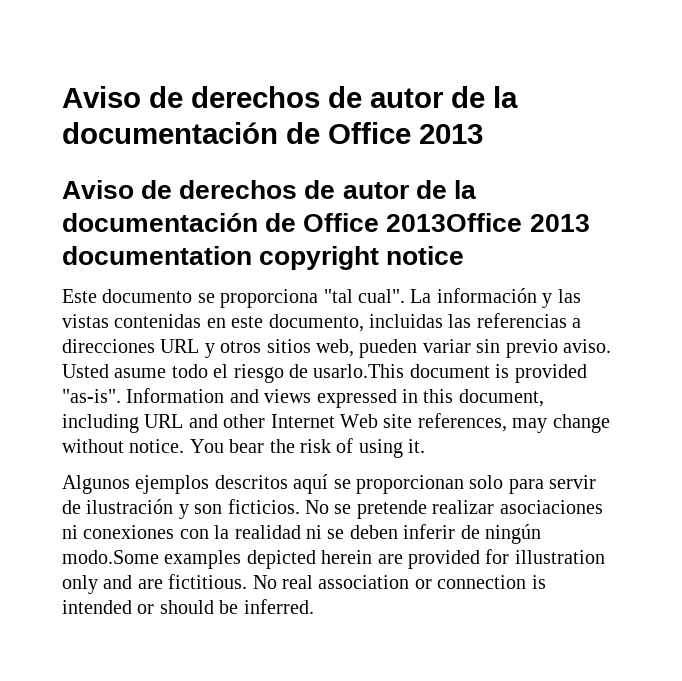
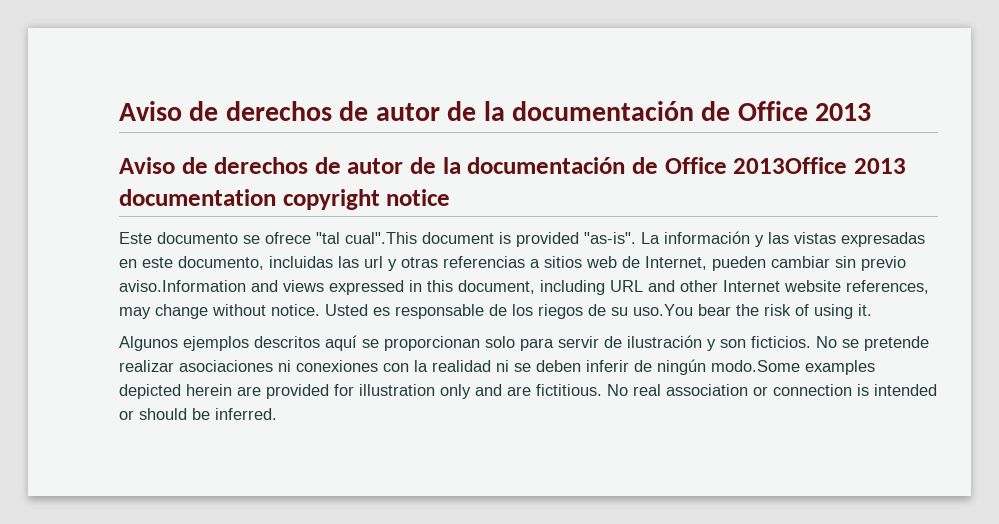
- Este documento se proporciona "tal cual".
+ Este documento se ofrece "tal cual".This document is provided "as-is".
- La información y las vistas contenidas en este documento, incluidas las referencias a direcciones URL y otros sitios web, pueden variar sin previo aviso. Usted asume todo el riesgo de usarlo.This document is provided "as-is". Information and views expressed in this document, including URL and other Internet Web site references, may change without notice.
+ La información y las vistas expresadas en este documento, incluidas las url y otras referencias a sitios web de Internet, pueden cambiar sin previo aviso.Information and views expressed in this document, including URL and other Internet website references, may change without notice.
- You bear the risk of using it.
+ Usted es responsable de los riegos de su uso.You bear the risk of using it.

